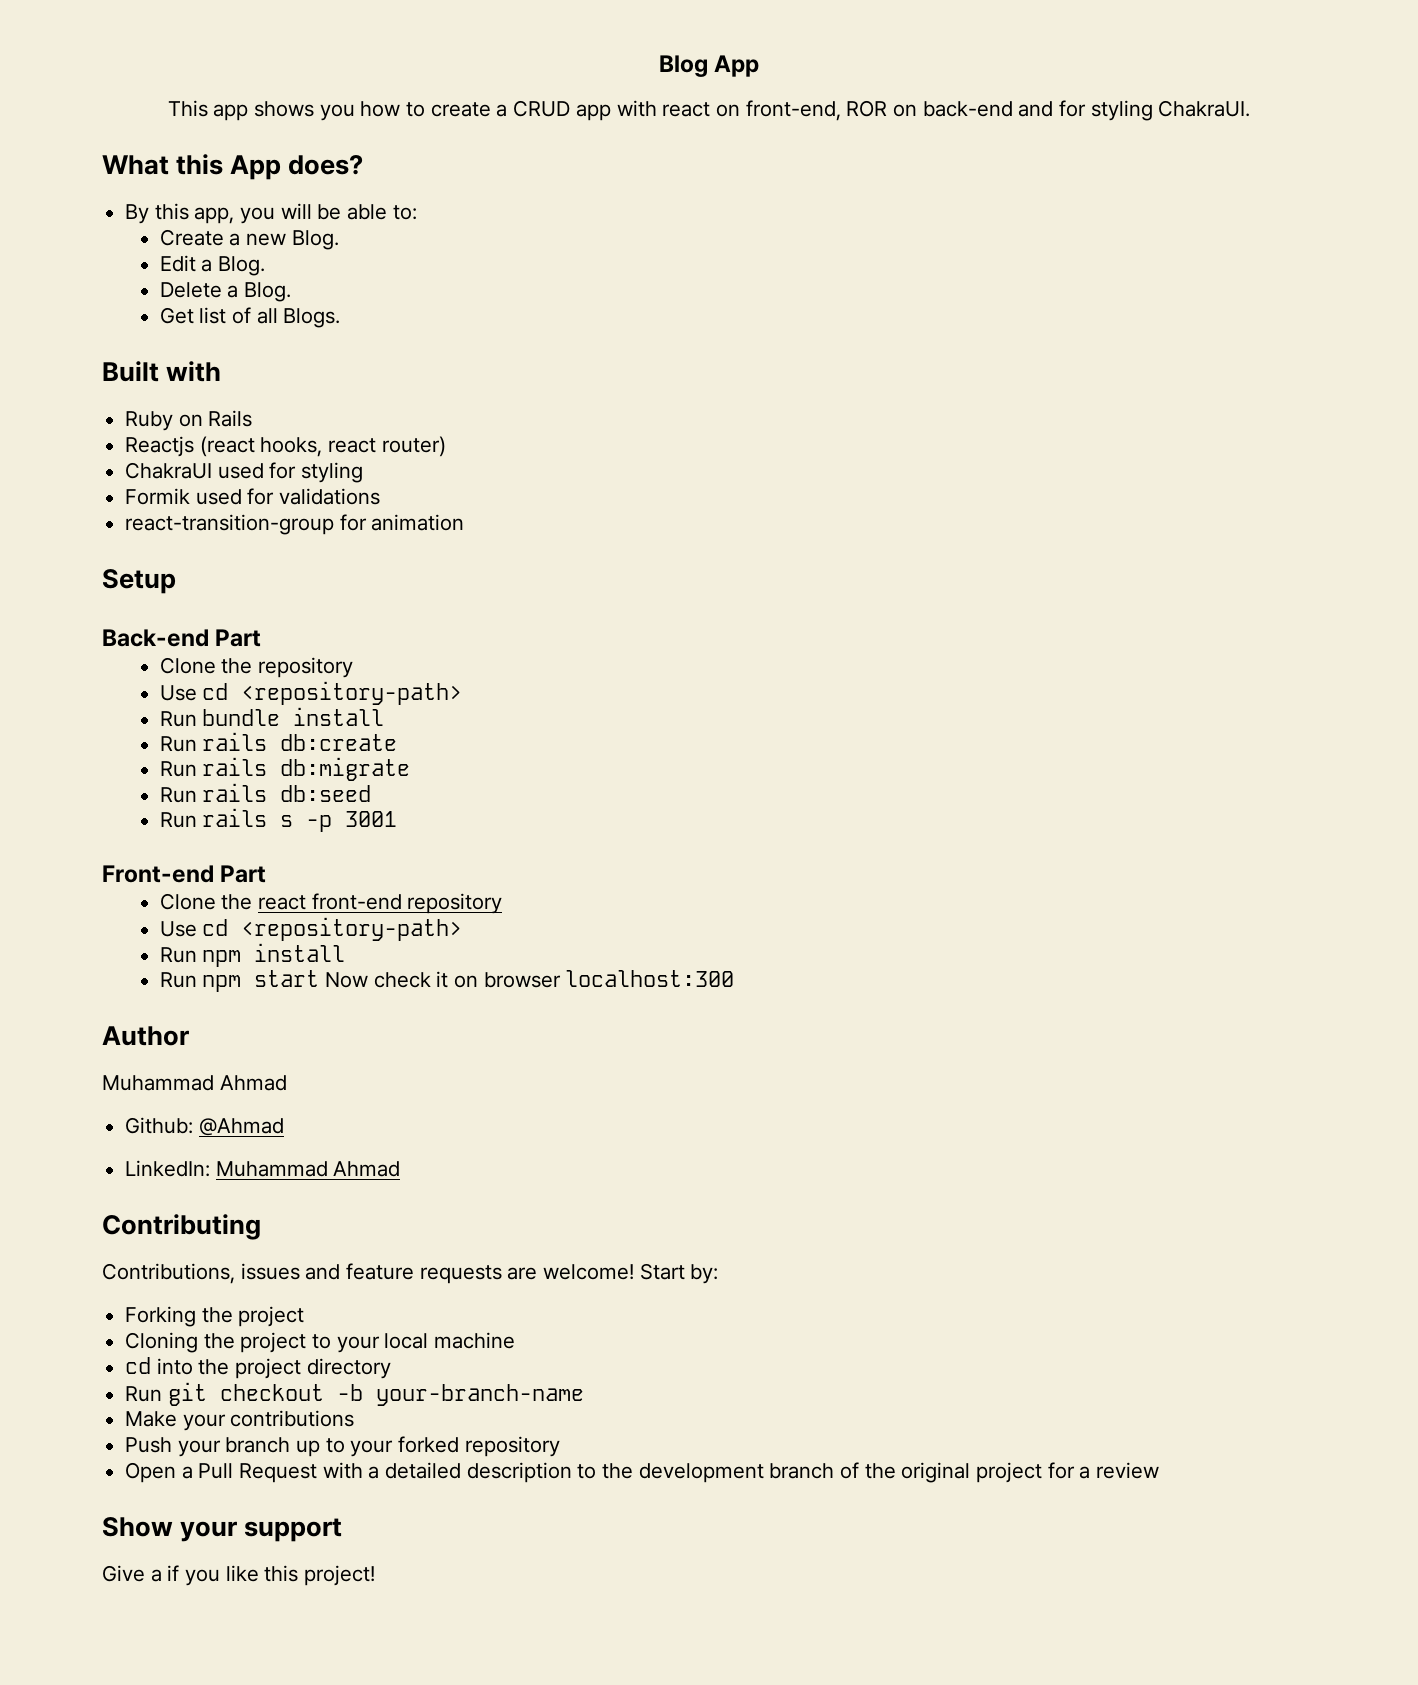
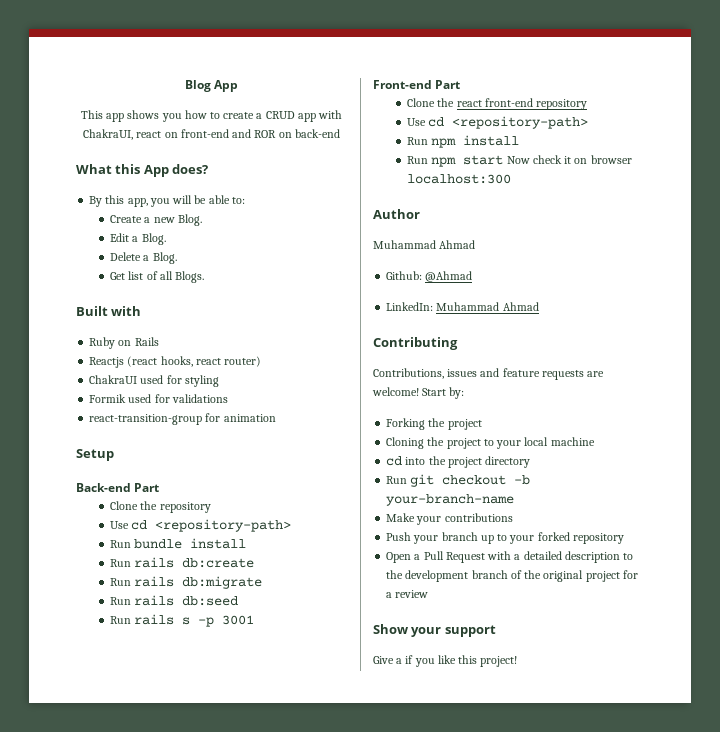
- This app shows you how to create a CRUD app with react on front-end, ROR on back-end and for styling ChakraUI.
+ This app shows you how to create a CRUD app with ChakraUI, react on front-end and ROR on back-end

